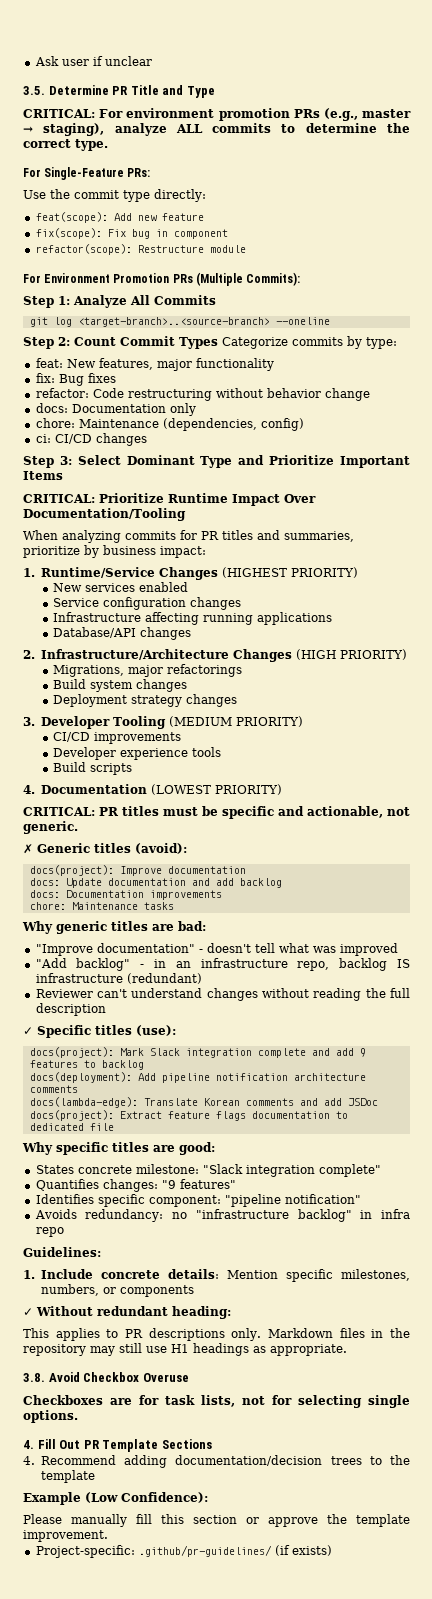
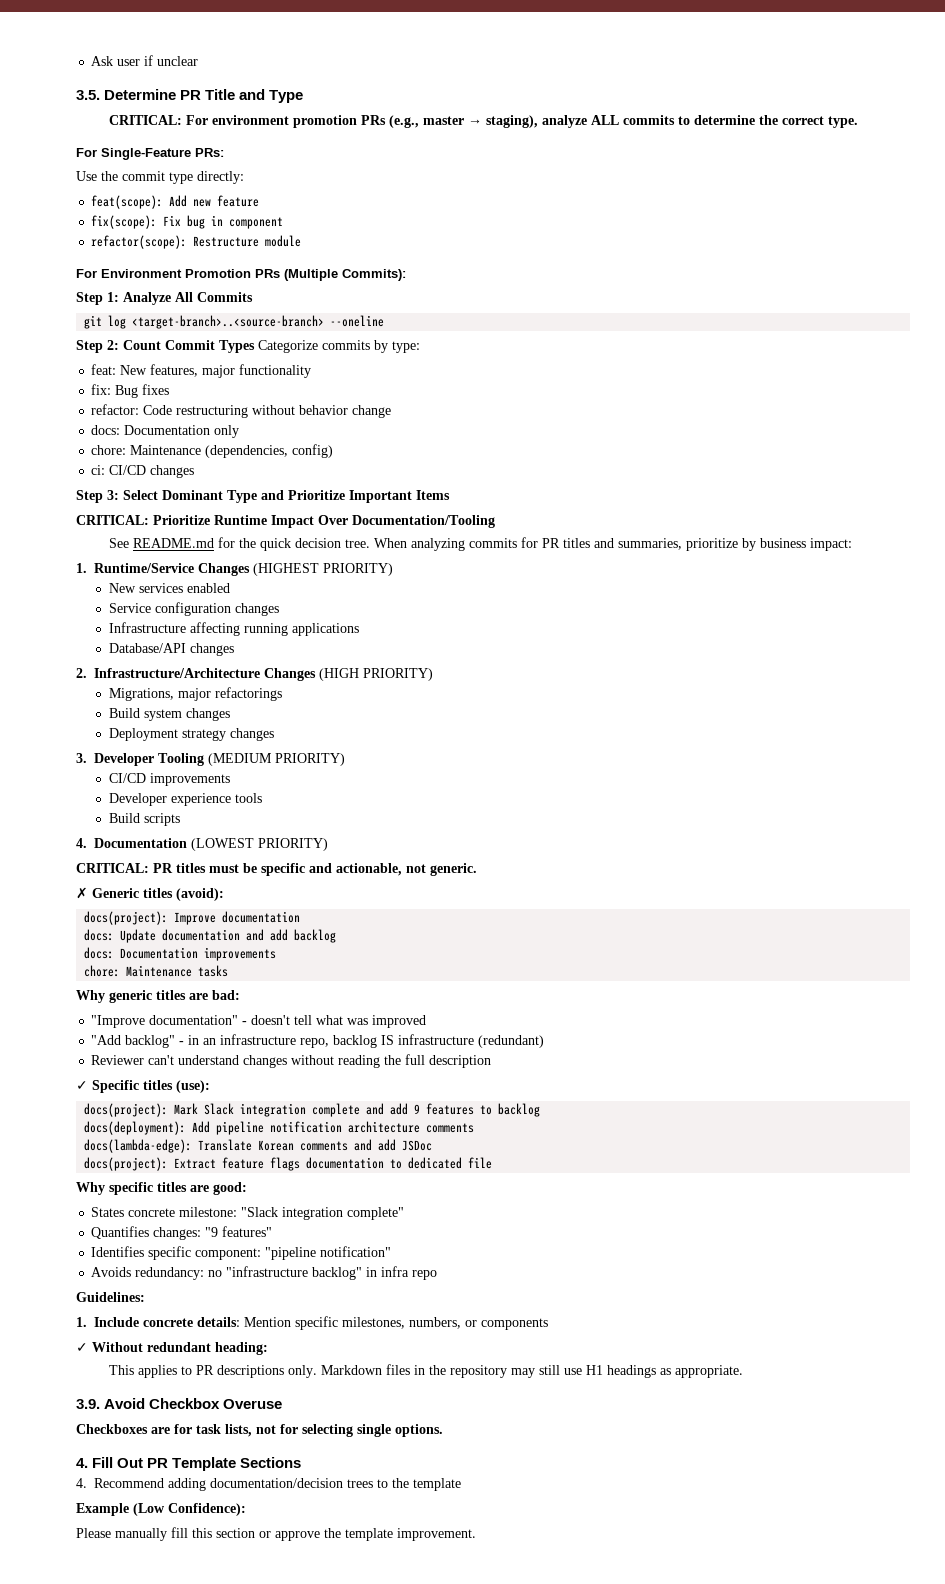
+ See README.md for the quick decision tree.
- 3.8. Avoid Checkbox Overuse
+ 3.9. Avoid Checkbox Overuse
- Project-specific: .github/pr-guidelines/ (if exists)

